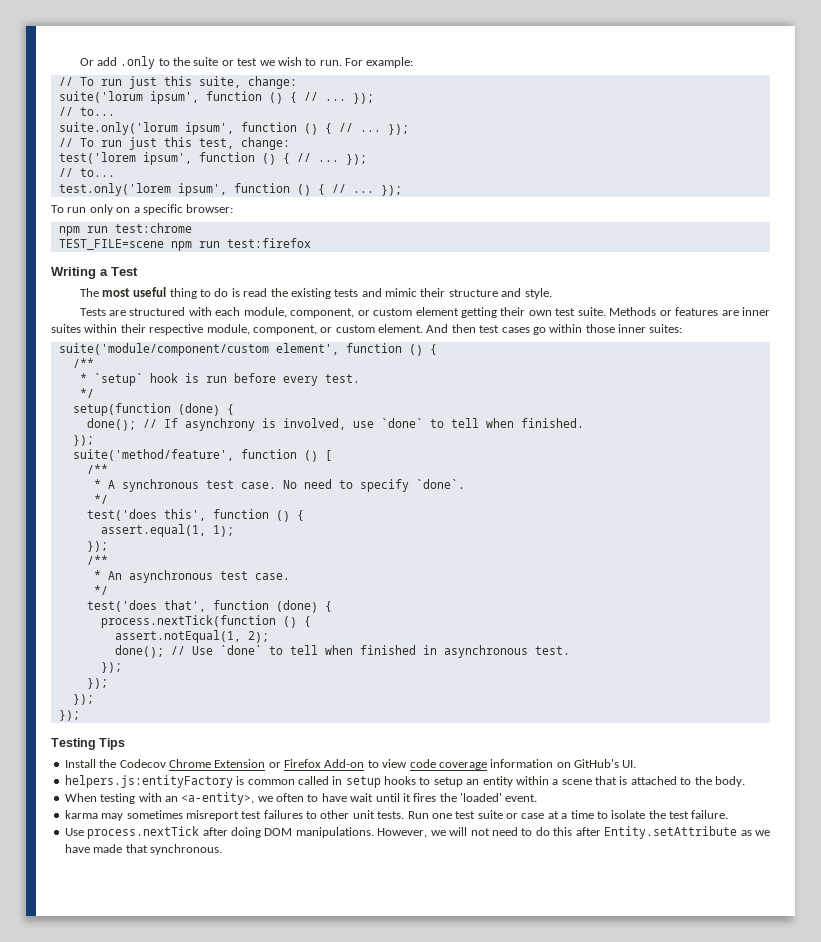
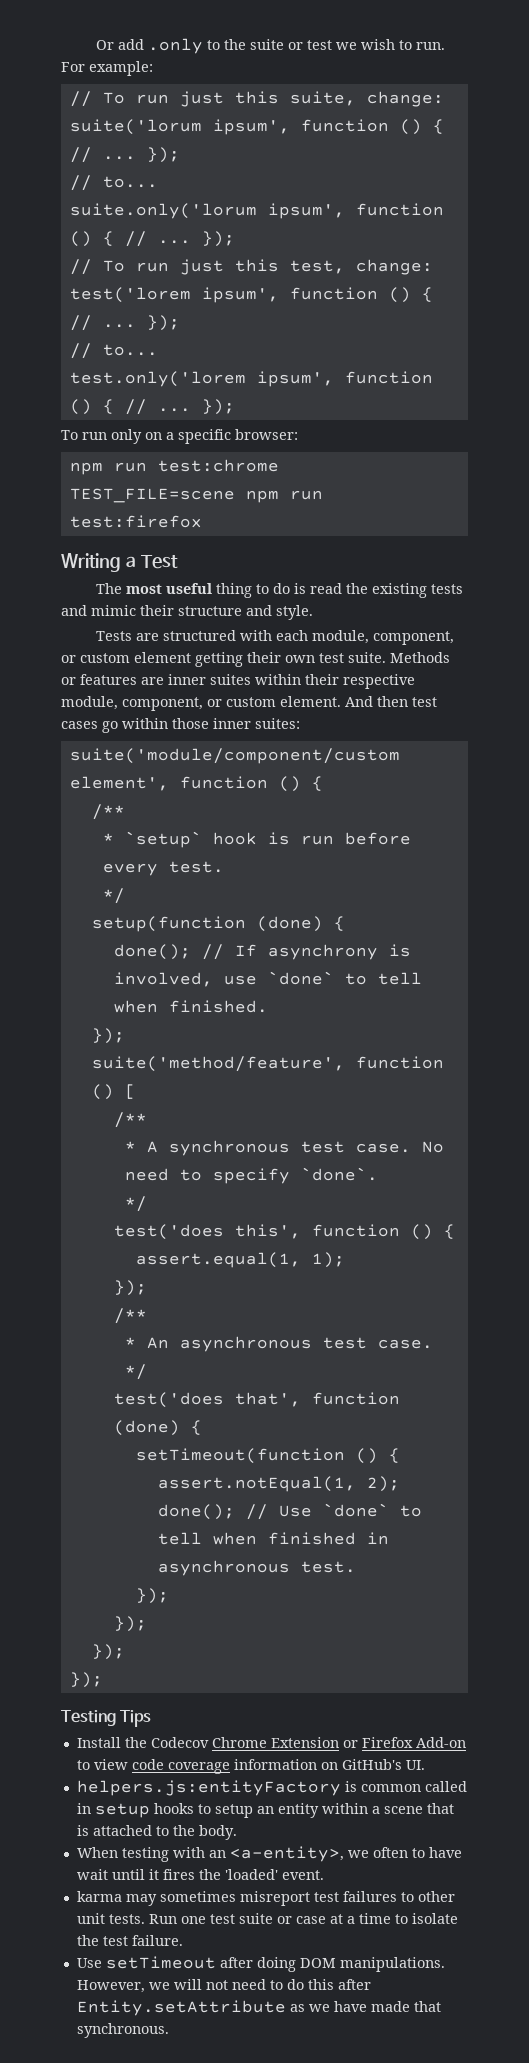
- process.nextTick(function () {
+ setTimeout(function () {
- Use process.nextTick after doing DOM manipulations.
+ Use setTimeout after doing DOM manipulations.

